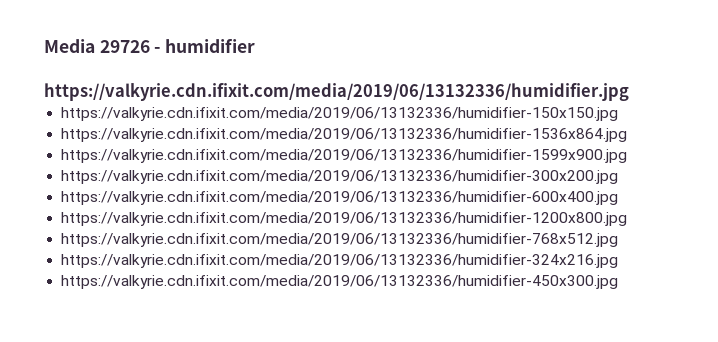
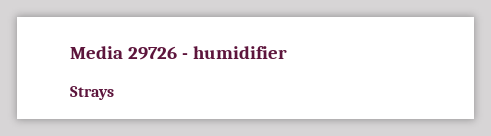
- https://valkyrie.cdn.ifixit.com/media/2019/06/13132336/humidifier.jpg
- https://valkyrie.cdn.ifixit.com/media/2019/06/13132336/humidifier-150x150.jpg
- https://valkyrie.cdn.ifixit.com/media/2019/06/13132336/humidifier-1536x864.jpg
- https://valkyrie.cdn.ifixit.com/media/2019/06/13132336/humidifier-1599x900.jpg
- https://valkyrie.cdn.ifixit.com/media/2019/06/13132336/humidifier-300x200.jpg
- https://valkyrie.cdn.ifixit.com/media/2019/06/13132336/humidifier-600x400.jpg
- https://valkyrie.cdn.ifixit.com/media/2019/06/13132336/humidifier-1200x800.jpg
- https://valkyrie.cdn.ifixit.com/media/2019/06/13132336/humidifier-768x512.jpg
- https://valkyrie.cdn.ifixit.com/media/2019/06/13132336/humidifier-324x216.jpg
- https://valkyrie.cdn.ifixit.com/media/2019/06/13132336/humidifier-450x300.jpg
+ Strays

